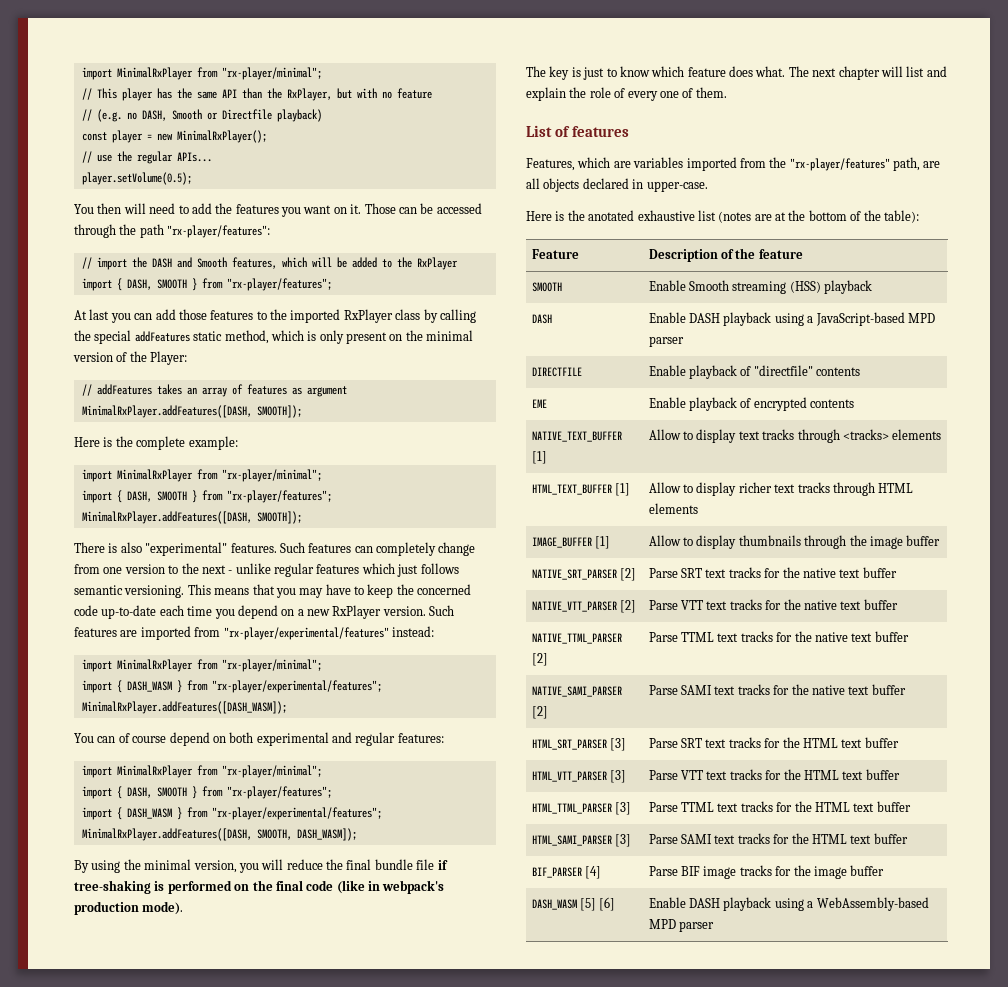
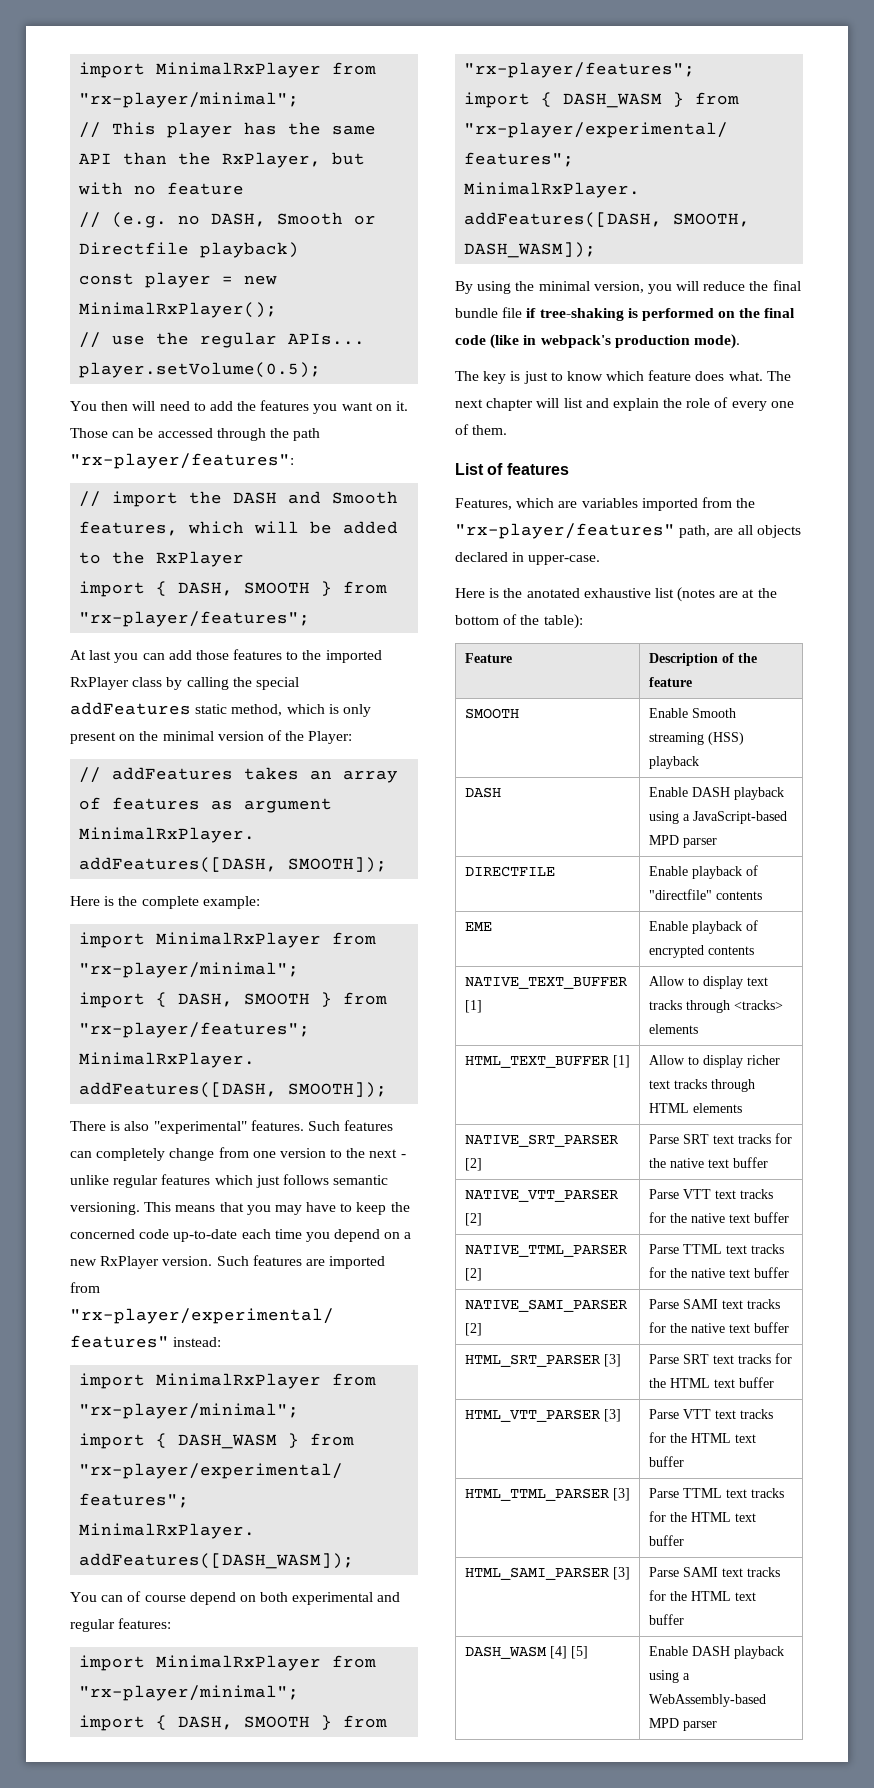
- IMAGE_BUFFER [1] | Allow to display thumbnails through the image buffer
- BIF_PARSER [4] | Parse BIF image tracks for the image buffer
- DASH_WASM [5] [6] | Enable DASH playback using a WebAssembly-based MPD parser
+ DASH_WASM [4] [5] | Enable DASH playback using a WebAssembly-based MPD parser

